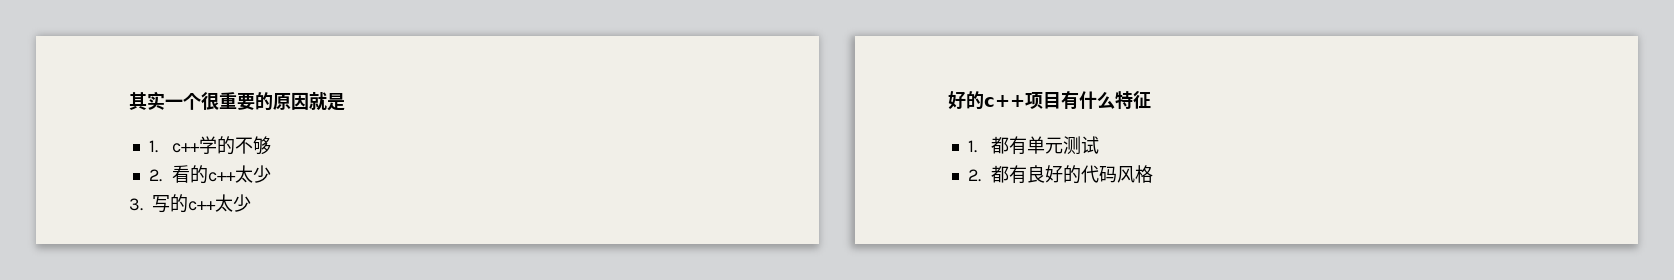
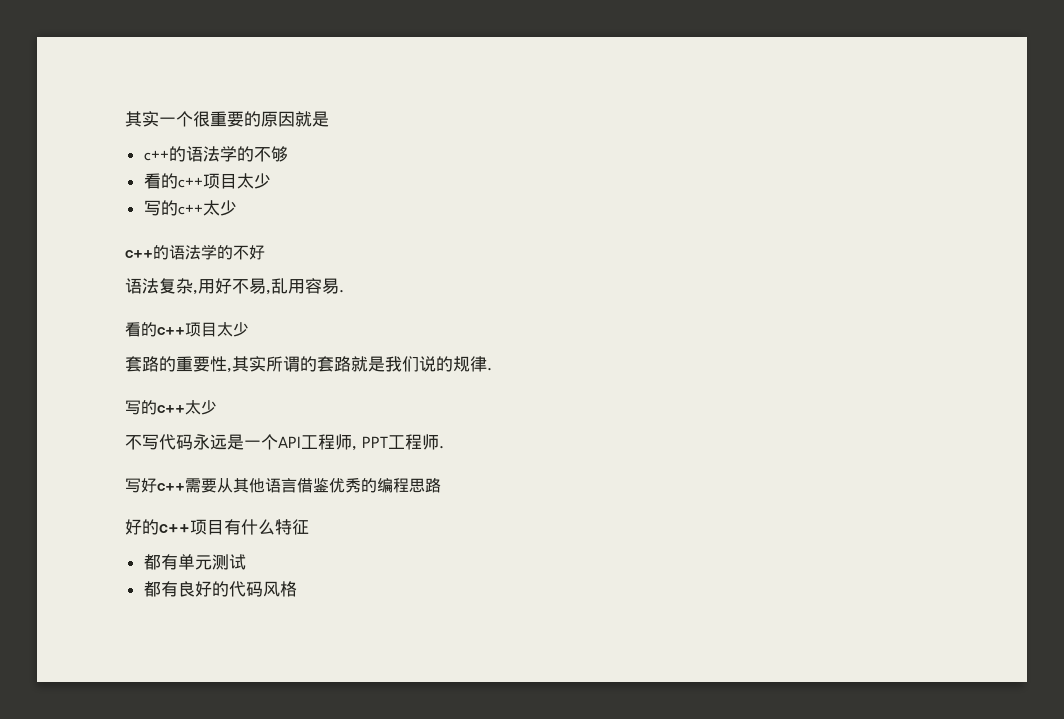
- 1. c++学的不够
- 2.看的c++太少
- 3.写的c++太少
+ c++的语法学的不够
+ 看的c++项目太少
+ 写的c++太少
+ c++的语法学的不好
+ 语法复杂,用好不易,乱用容易.
+ 看的c++项目太少
+ 套路的重要性,其实所谓的套路就是我们说的规律.
+ 写的c++太少
+ 不写代码永远是一个API工程师, PPT工程师.
+ 写好c++需要从其他语言借鉴优秀的编程思路
- 1.都有单元测试
+ 都有单元测试
- 2.都有良好的代码风格
+ 都有良好的代码风格

